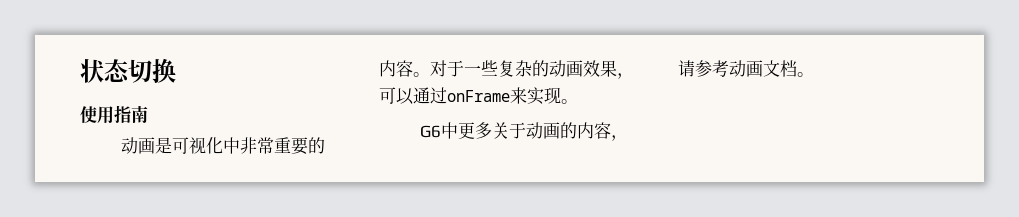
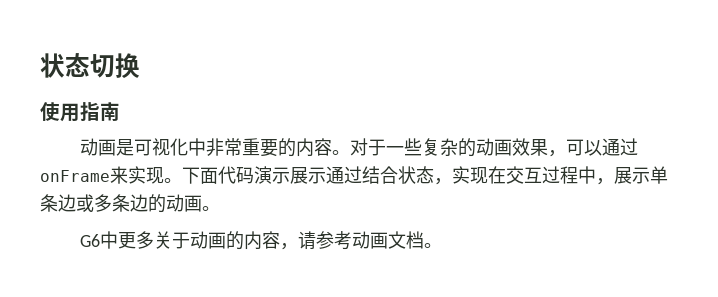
+ 下面代码演示展示通过结合状态，实现在交互过程中，展示单条边或多条边的动画。

